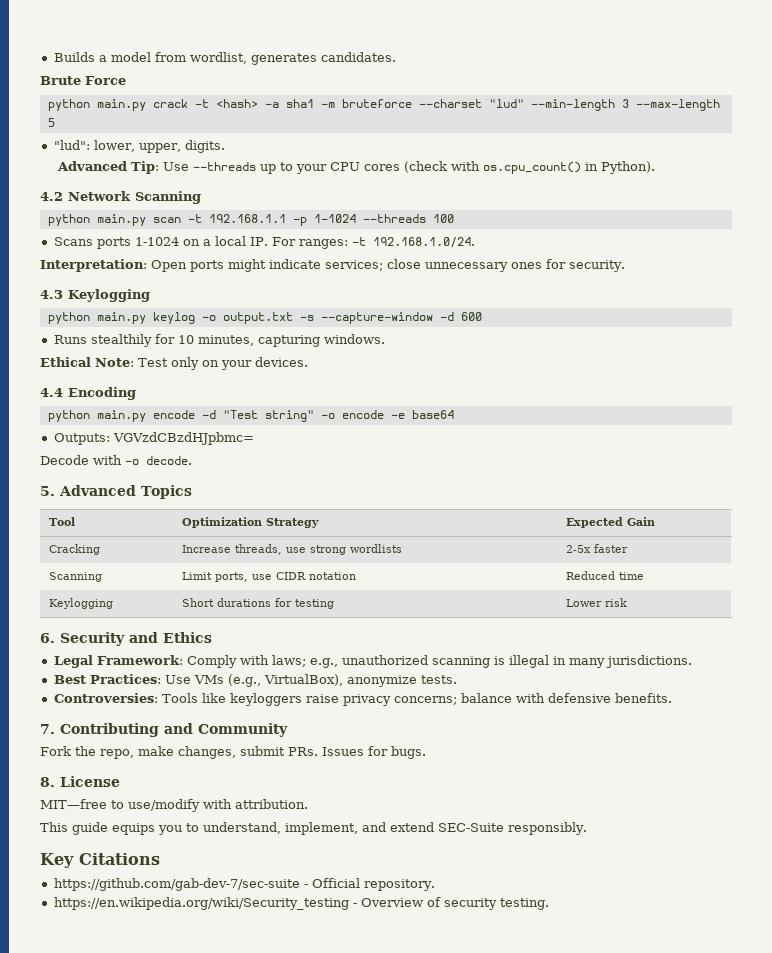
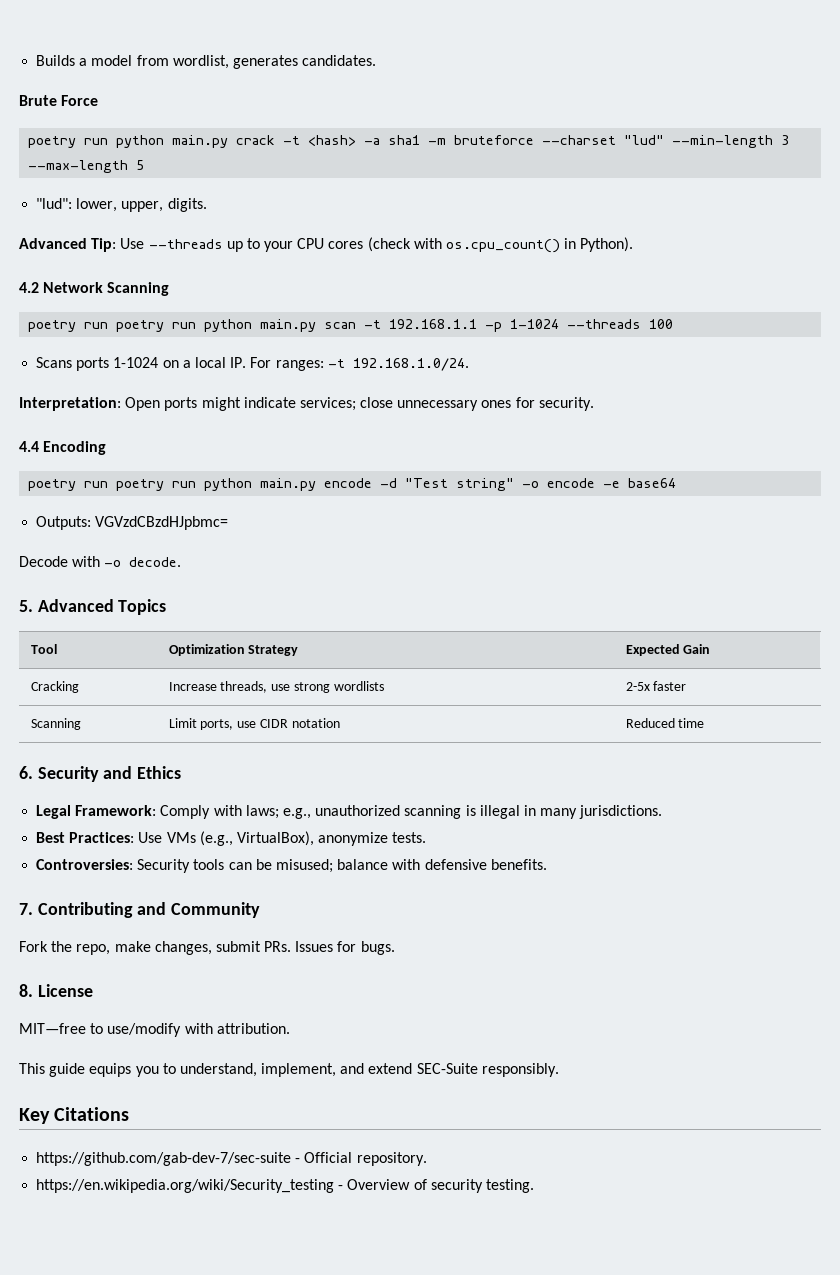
- python main.py crack -t <hash> -a sha1 -m bruteforce --charset "lud" --min-length 3 --max-length 5
+ poetry run python main.py crack -t <hash> -a sha1 -m bruteforce --charset "lud" --min-length 3 --max-length 5
- python main.py scan -t 192.168.1.1 -p 1-1024 --threads 100
+ poetry run poetry run python main.py scan -t 192.168.1.1 -p 1-1024 --threads 100
- 4.3 Keylogging
- python main.py keylog -o output.txt -s --capture-window -d 600
- Runs stealthily for 10 minutes, capturing windows.
- Ethical Note: Test only on your devices.
  4.4 Encoding
- python main.py encode -d "Test string" -o encode -e base64
+ poetry run poetry run python main.py encode -d "Test string" -o encode -e base64
- Keylogging | Short durations for testing | Lower risk
- Controversies: Tools like keyloggers raise privacy concerns; balance with defensive benefits.
+ Controversies: Security tools can be misused; balance with defensive benefits.

